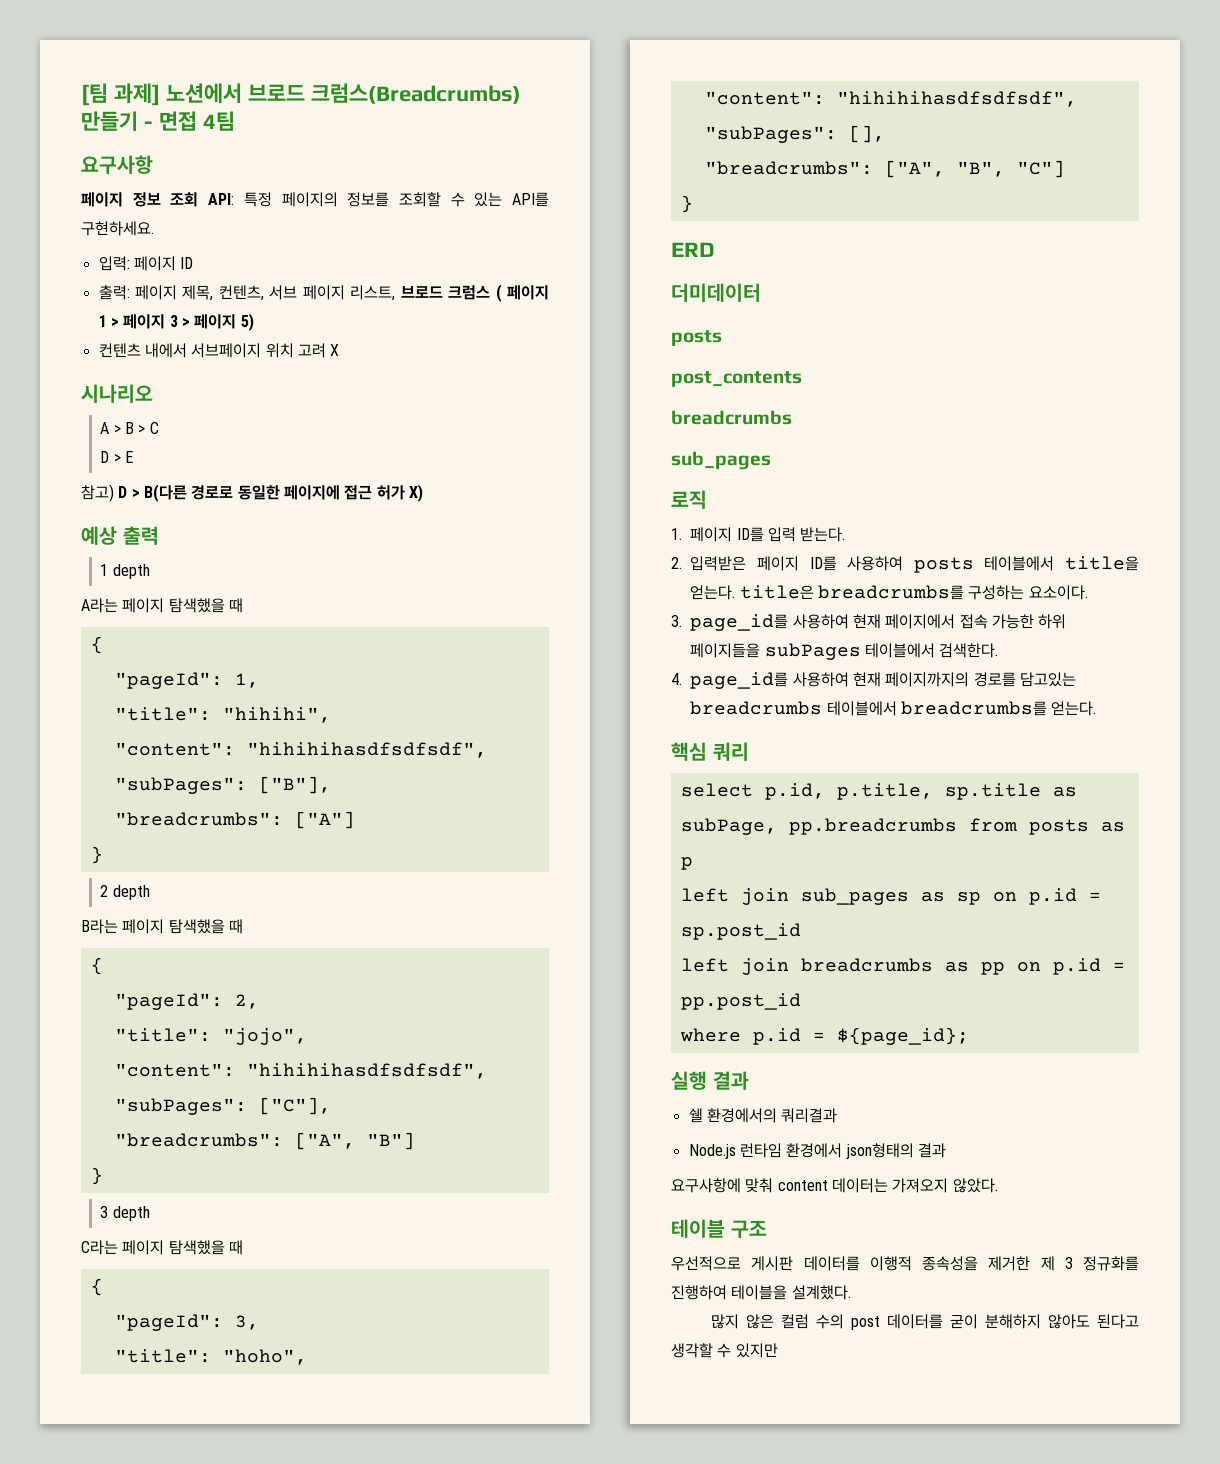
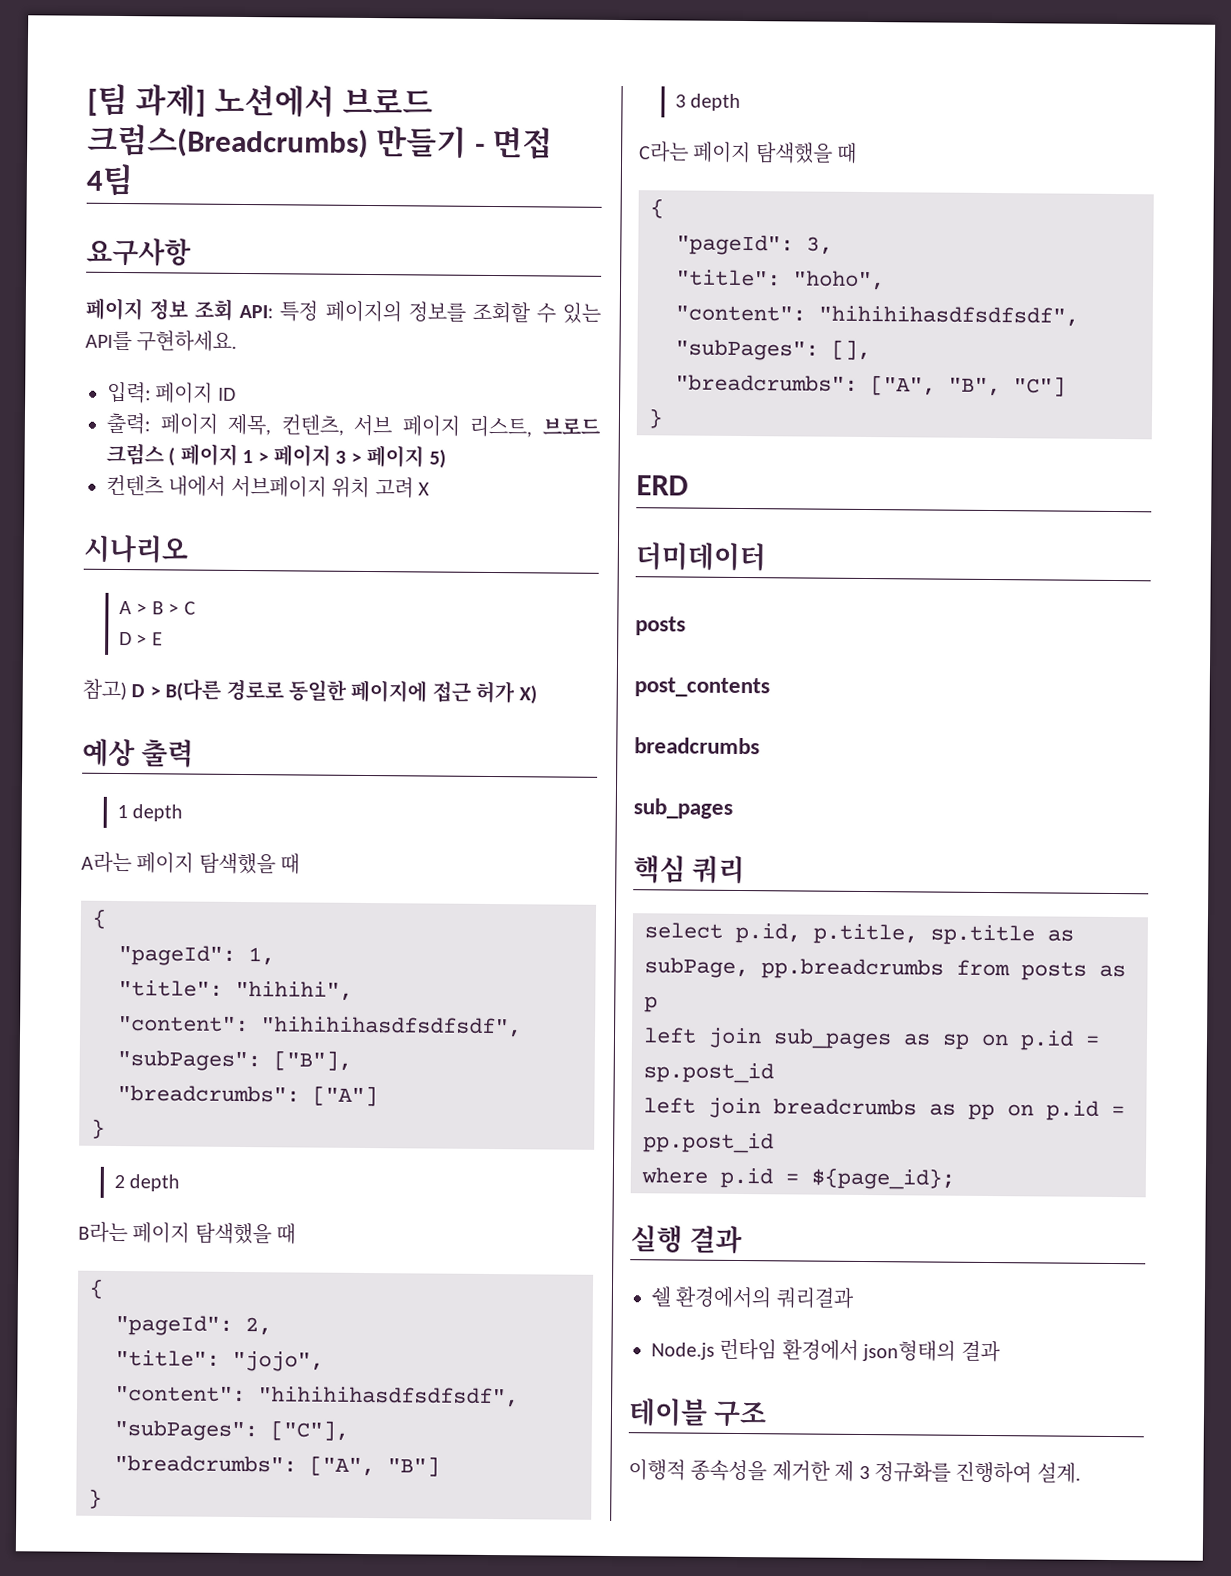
- 로직
- 1. 페이지 ID를 입력 받는다.
- 2. 입력받은 페이지 ID를 사용하여 posts 테이블에서 title을 얻는다. title은 breadcrumbs를 구성하는 요소이다.
- 3. page_id를 사용하여 현재 페이지에서 접속 가능한 하위 페이지들을 subPages 테이블에서 검색한다.
- 4. page_id를 사용하여 현재 페이지까지의 경로를 담고있는 breadcrumbs 테이블에서 breadcrumbs를 얻는다.
- 요구사항에 맞춰 content 데이터는 가져오지 않았다.
- 우선적으로 게시판 데이터를 이행적 종속성을 제거한 제 3 정규화를 진행하여 테이블을 설계했다.
- 많지 않은 컬럼 수의 post 데이터를 굳이 분해하지 않아도 된다고 생각할 수 있지만
+ 이행적 종속성을 제거한 제 3 정규화를 진행하여 설계.

